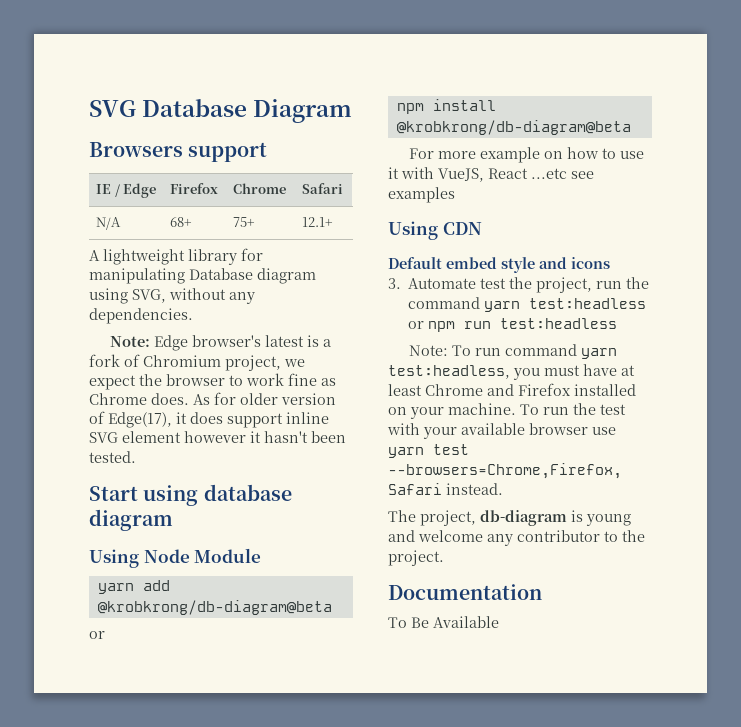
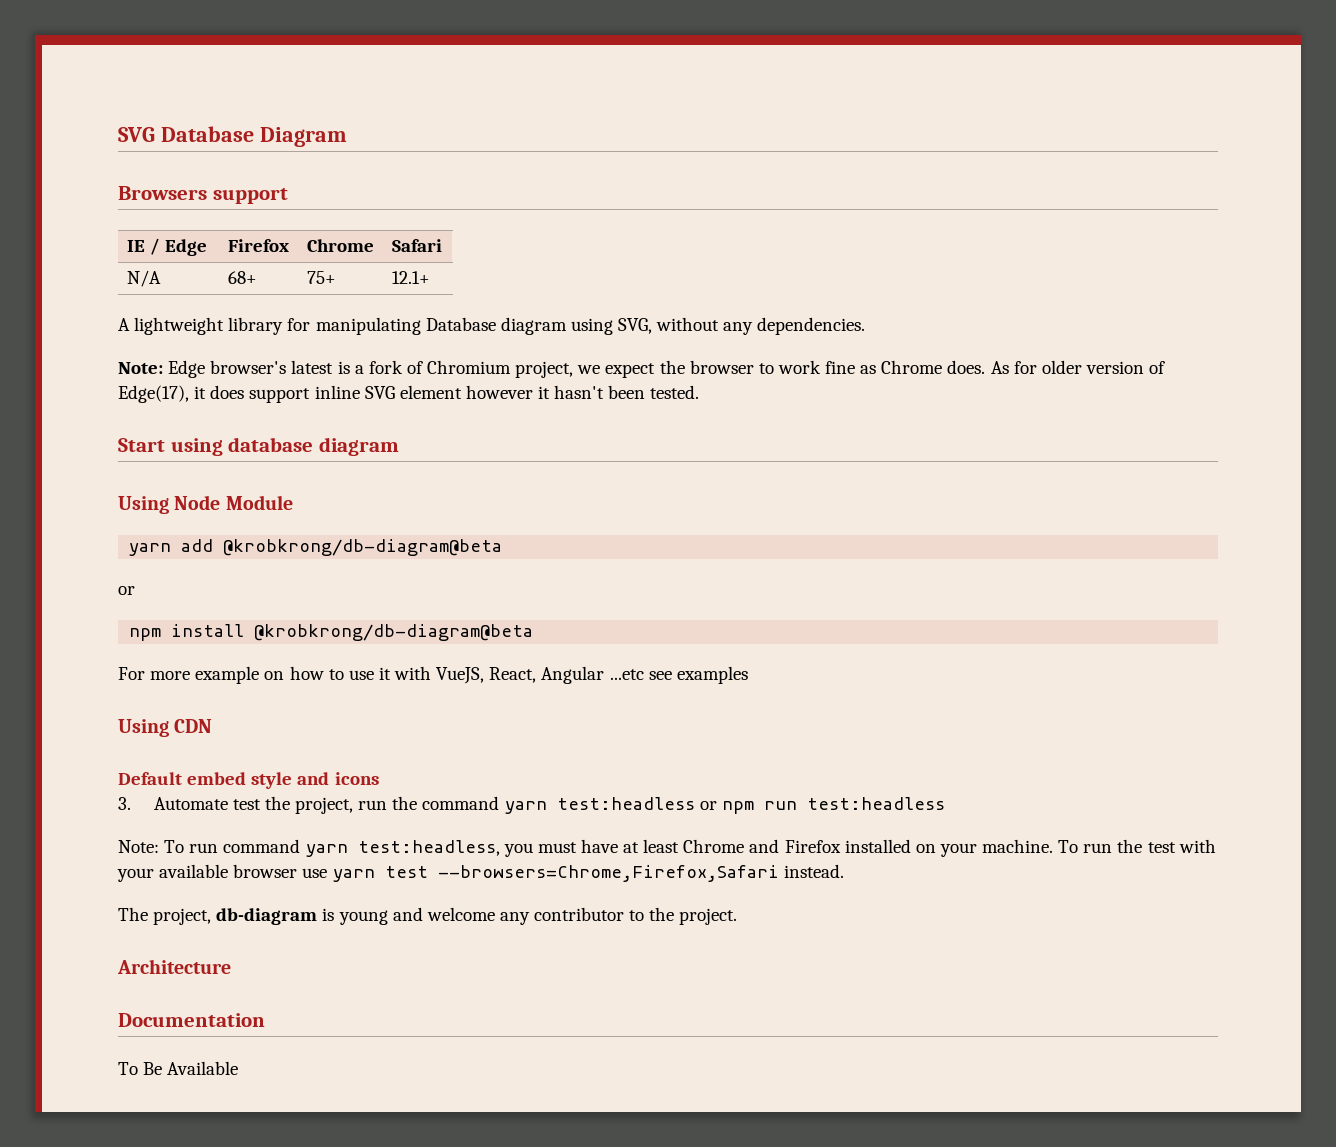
- For more example on how to use it with VueJS, React ...etc see examples
+ For more example on how to use it with VueJS, React, Angular ...etc see examples
+ Architecture

